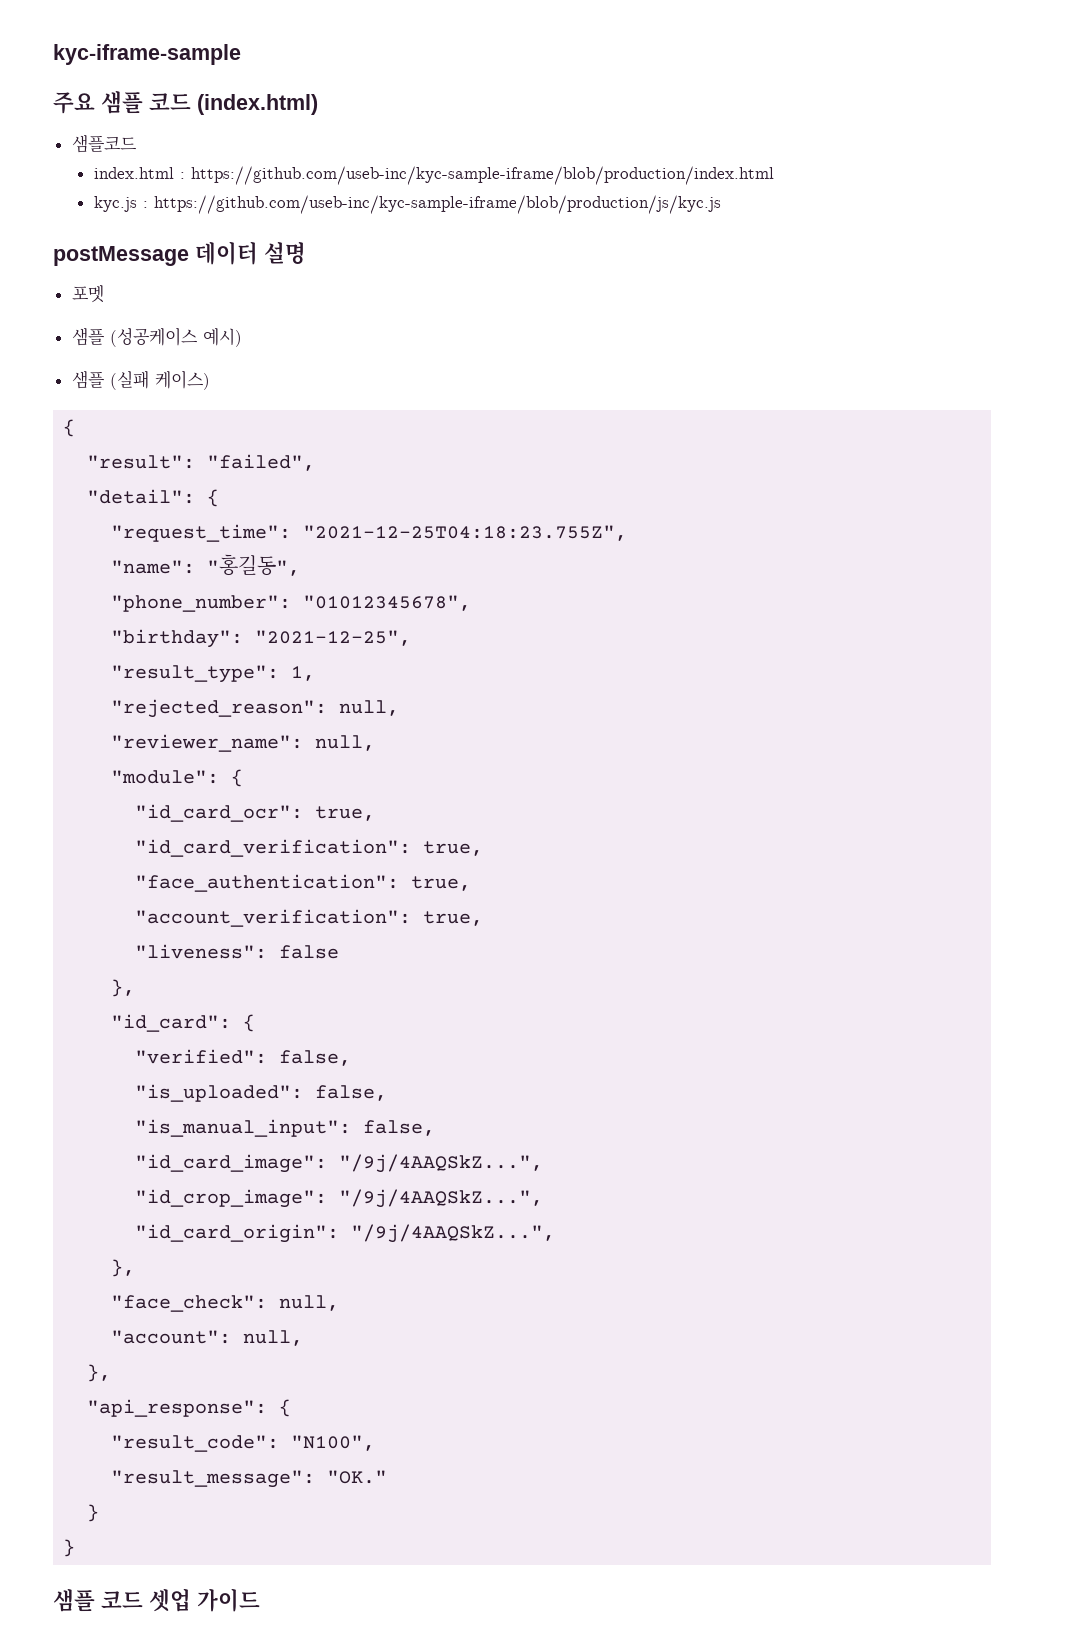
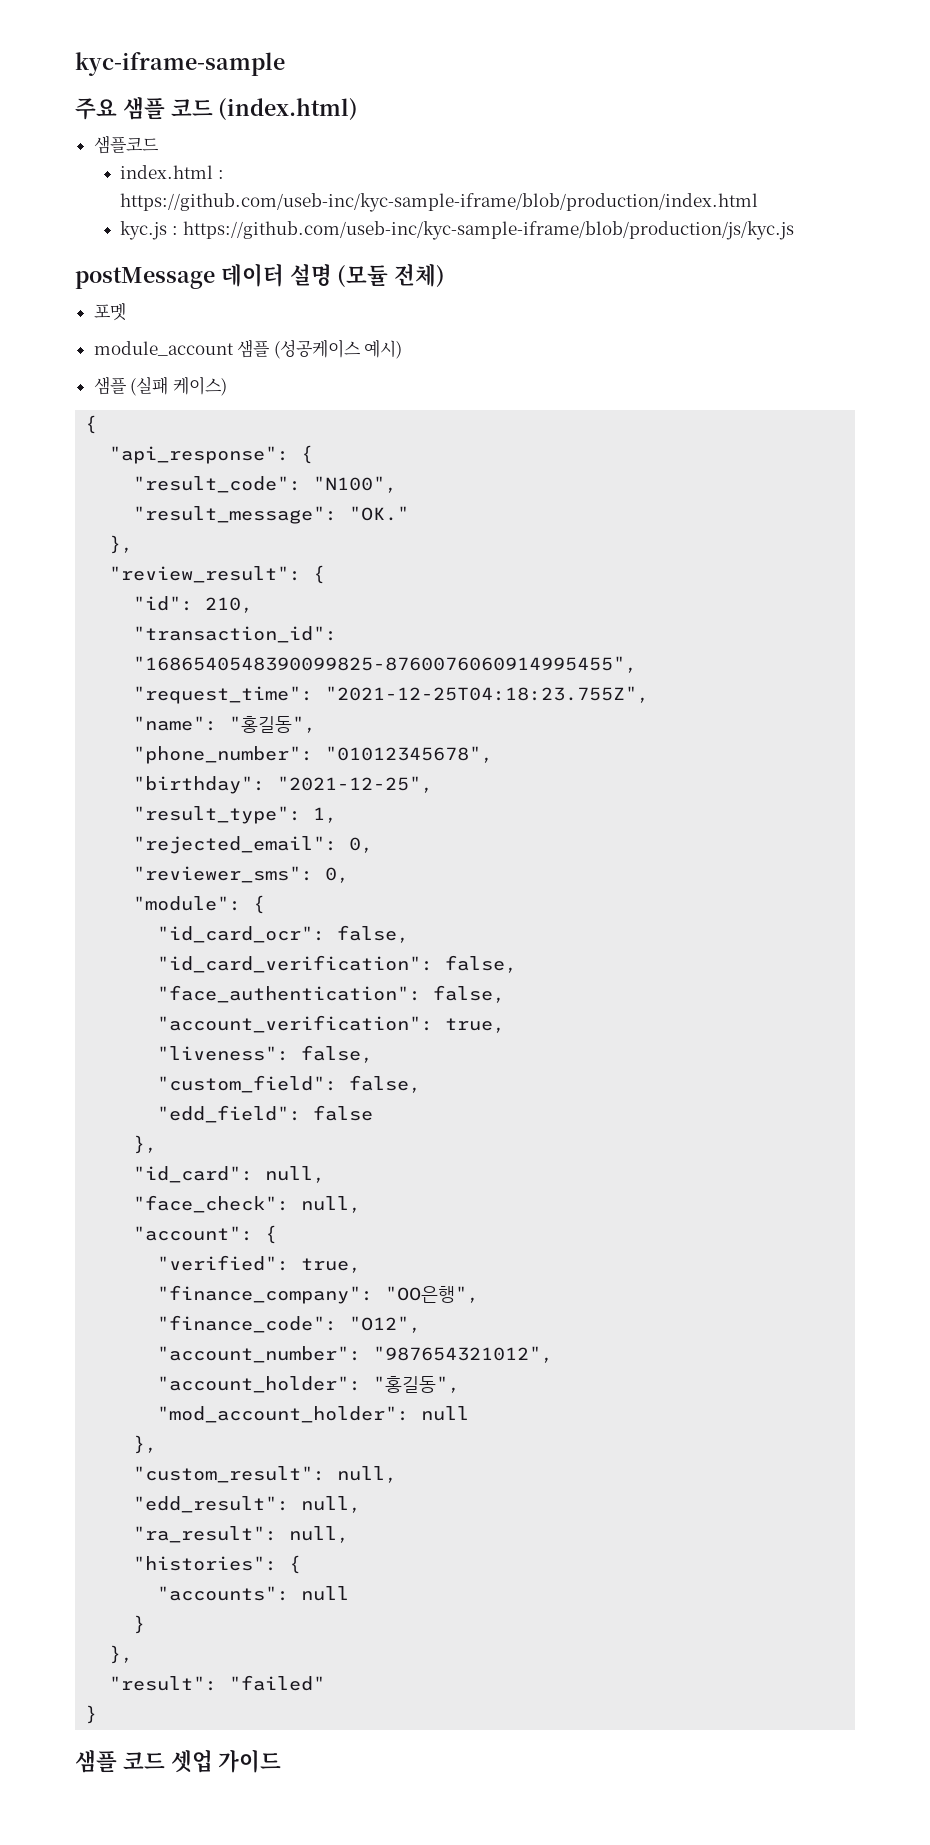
- postMessage 데이터 설명
+ postMessage 데이터 설명 (모듈 전체)
- 샘플 (성공케이스 예시)
+ module_account 샘플 (성공케이스 예시)
- "result": "failed",
- "detail": {
+ "api_response": {
+ "result_code": "N100",
+ "result_message": "OK."
+ },
+ "review_result": {
+ "id": 210,
+ "transaction_id": "1686540548390099825-8760076060914995455",
- "rejected_reason": null,
- "reviewer_name": null,
+ "rejected_email": 0,
+ "reviewer_sms": 0,
- "id_card_ocr": true,
+ "id_card_ocr": false,
- "id_card_verification": true,
+ "id_card_verification": false,
- "face_authentication": true,
+ "face_authentication": false,
- "liveness": false
+ "liveness": false,
+ "custom_field": false,
+ "edd_field": false
- "id_card": {
- "verified": false,
- "is_uploaded": false,
- "is_manual_input": false,
- "id_card_image": "/9j/4AAQSkZ...",
- "id_crop_image": "/9j/4AAQSkZ...",
- "id_card_origin": "/9j/4AAQSkZ...",
+ "id_card": null,
+ "face_check": null,
+ "account": {
+ "verified": true,
+ "finance_company": "OO은행",
+ "finance_code": "O12",
+ "account_number": "987654321012",
+ "account_holder": "홍길동",
+ "mod_account_holder": null
  },
- "face_check": null,
- "account": null,
+ "custom_result": null,
+ "edd_result": null,
+ "ra_result": null,
+ "histories": {
+ "accounts": null
+ }
  },
- "api_response": {
- "result_code": "N100",
- "result_message": "OK."
- }
+ "result": "failed"

